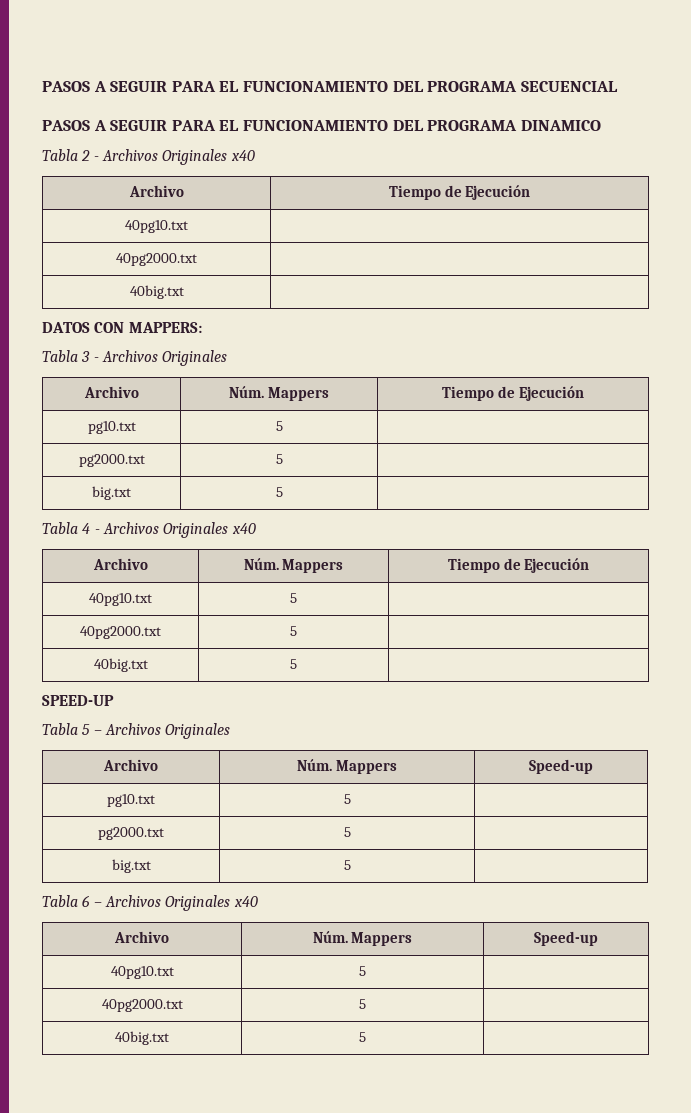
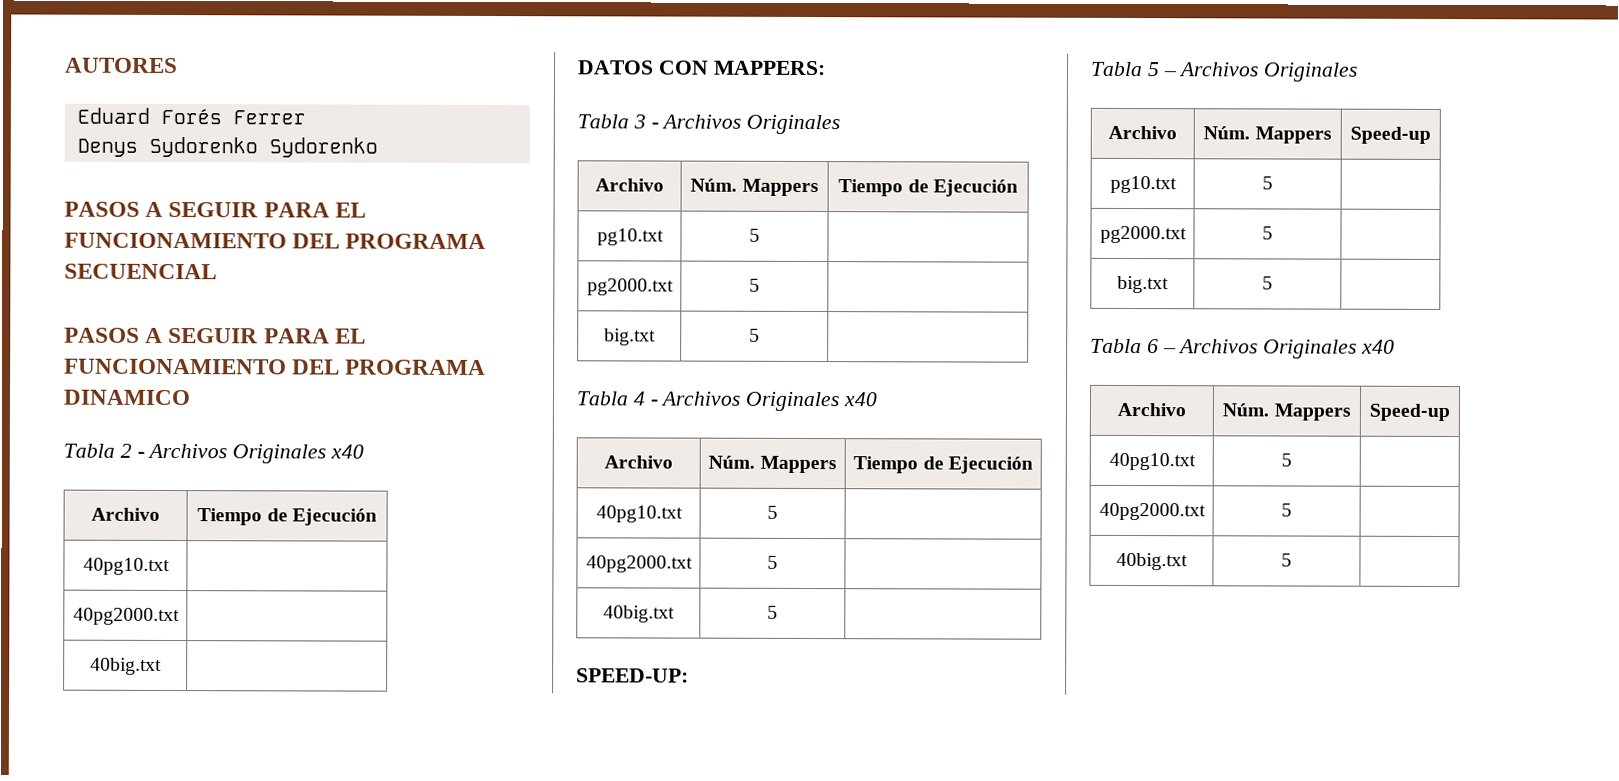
+ AUTORES
+ Eduard Forés Ferrer
+ Denys Sydorenko Sydorenko
- SPEED-UP
+ SPEED-UP:

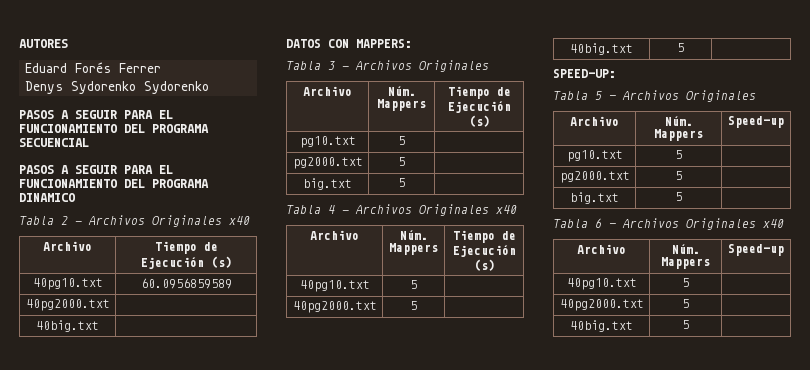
- Archivo | Tiempo de Ejecución
- 40pg10.txt |
+ Archivo | Tiempo de Ejecución (s)
+ 40pg10.txt | 60.0956859589
  Tabla 3 - Archivos Originales
- Archivo | Núm. Mappers | Tiempo de Ejecución
+ Archivo | Núm. Mappers | Tiempo de Ejecución (s)
  Tabla 4 - Archivos Originales x40
- Archivo | Núm. Mappers | Tiempo de Ejecución
+ Archivo | Núm. Mappers | Tiempo de Ejecución (s)

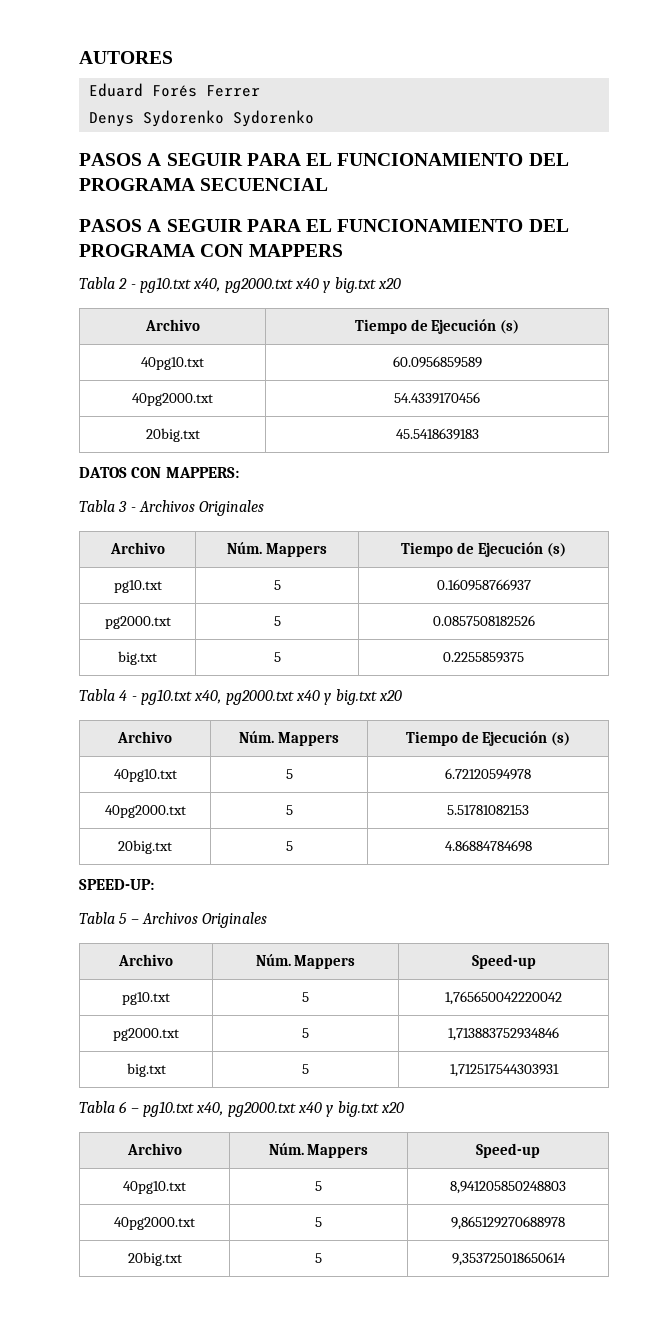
- PASOS A SEGUIR PARA EL FUNCIONAMIENTO DEL PROGRAMA DINAMICO
+ PASOS A SEGUIR PARA EL FUNCIONAMIENTO DEL PROGRAMA CON MAPPERS
- Tabla 2 - Archivos Originales x40
+ Tabla 2 - pg10.txt x40, pg2000.txt x40 y big.txt x20
  40pg10.txt | 60.0956859589
- 40pg2000.txt |
- 40big.txt |
+ 40pg2000.txt | 54.4339170456
+ 20big.txt | 45.5418639183
  Tabla 3 - Archivos Originales
  Archivo | Núm. Mappers | Tiempo de Ejecución (s)
- pg10.txt | 5 |
- pg2000.txt | 5 |
- big.txt | 5 |
+ pg10.txt | 5 | 0.160958766937
+ pg2000.txt | 5 | 0.0857508182526
+ big.txt | 5 | 0.2255859375
- Tabla 4 - Archivos Originales x40
+ Tabla 4 - pg10.txt x40, pg2000.txt x40 y big.txt x20
  Archivo | Núm. Mappers | Tiempo de Ejecución (s)
- 40pg10.txt | 5 |
- 40pg2000.txt | 5 |
- 40big.txt | 5 |
+ 40pg10.txt | 5 | 6.72120594978
+ 40pg2000.txt | 5 | 5.51781082153
+ 20big.txt | 5 | 4.86884784698
  Tabla 5 – Archivos Originales
  Archivo | Núm. Mappers | Speed-up
- pg10.txt | 5 |
- pg2000.txt | 5 |
- big.txt | 5 |
+ pg10.txt | 5 | 1,765650042220042
+ pg2000.txt | 5 | 1,713883752934846
+ big.txt | 5 | 1,712517544303931
- Tabla 6 – Archivos Originales x40
+ Tabla 6 – pg10.txt x40, pg2000.txt x40 y big.txt x20
  Archivo | Núm. Mappers | Speed-up
- 40pg10.txt | 5 |
- 40pg2000.txt | 5 |
- 40big.txt | 5 |
+ 40pg10.txt | 5 | 8,941205850248803
+ 40pg2000.txt | 5 | 9,865129270688978
+ 20big.txt | 5 | 9,353725018650614

